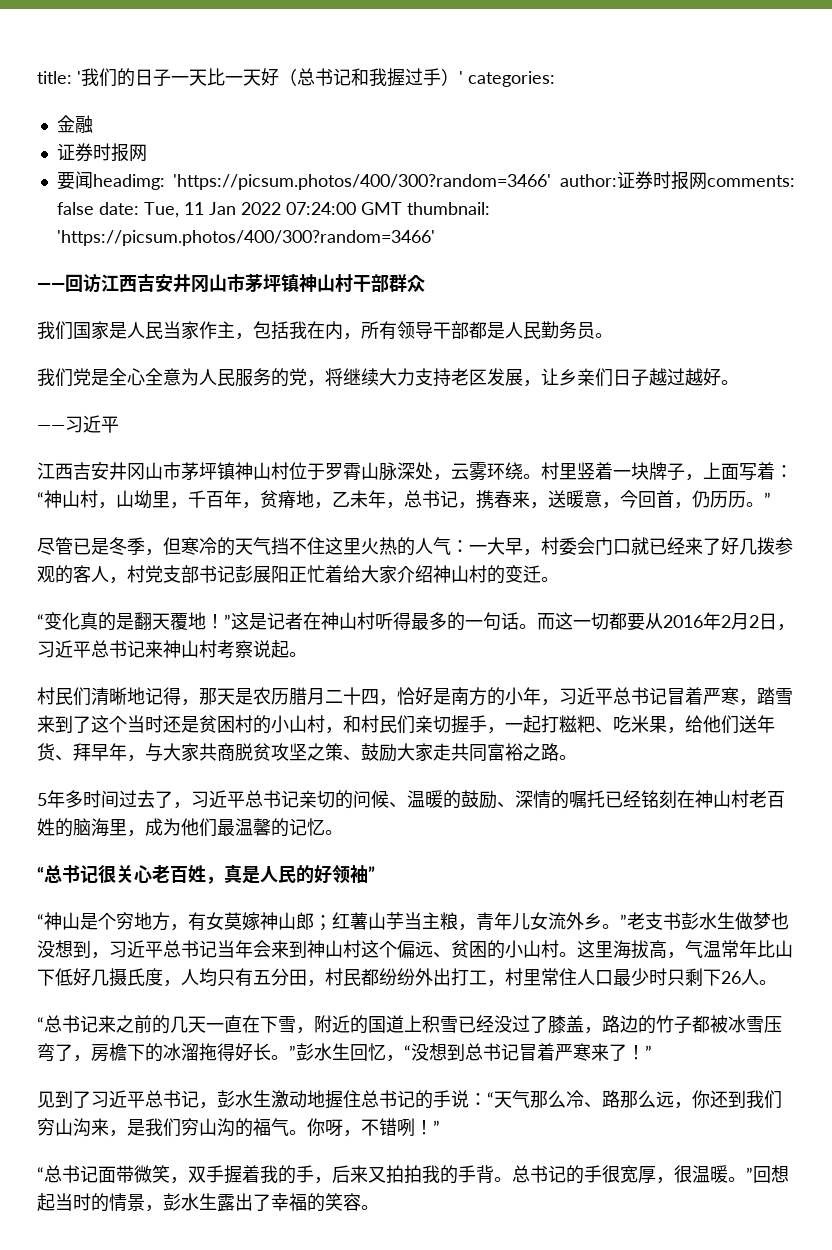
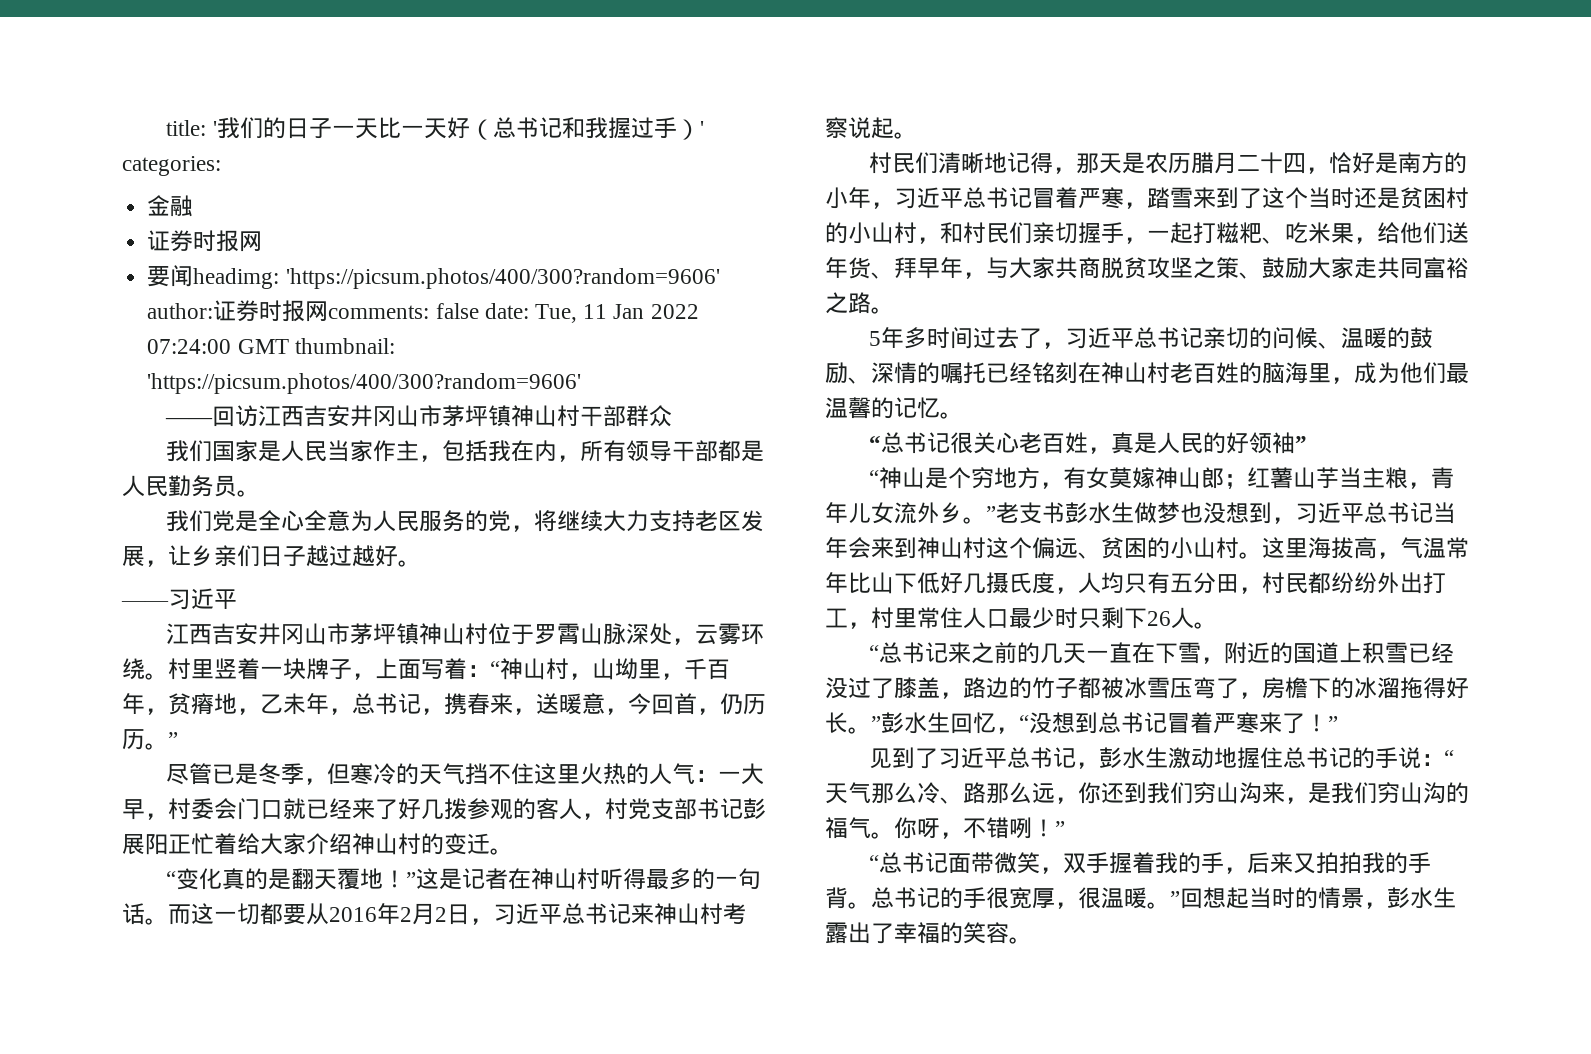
- 要闻headimg: 'https://picsum.photos/400/300?random=3466' author:证券时报网comments: false date: Tue, 11 Jan 2022 07:24:00 GMT thumbnail: 'https://picsum.photos/400/300?random=3466'
+ 要闻headimg: 'https://picsum.photos/400/300?random=9606' author:证券时报网comments: false date: Tue, 11 Jan 2022 07:24:00 GMT thumbnail: 'https://picsum.photos/400/300?random=9606'

